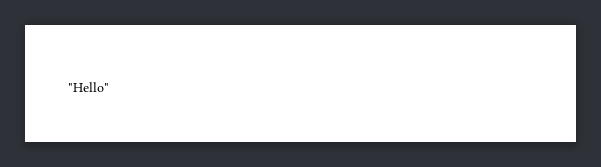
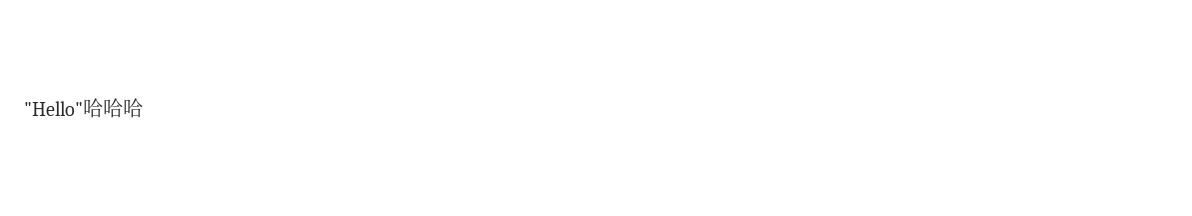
- "Hello"
+ "Hello"哈哈哈

